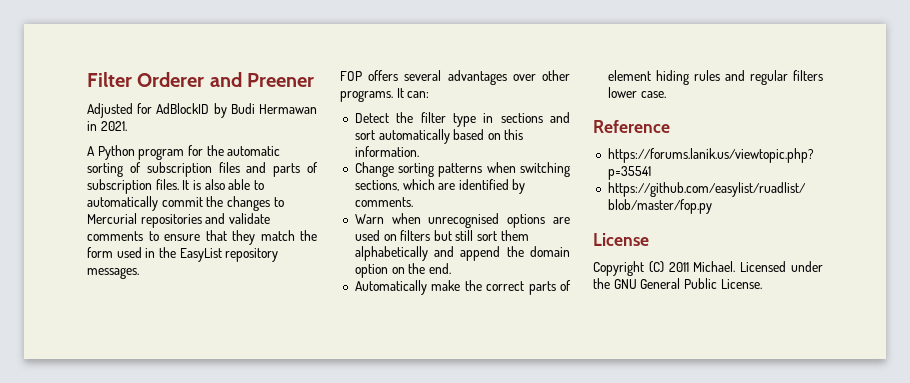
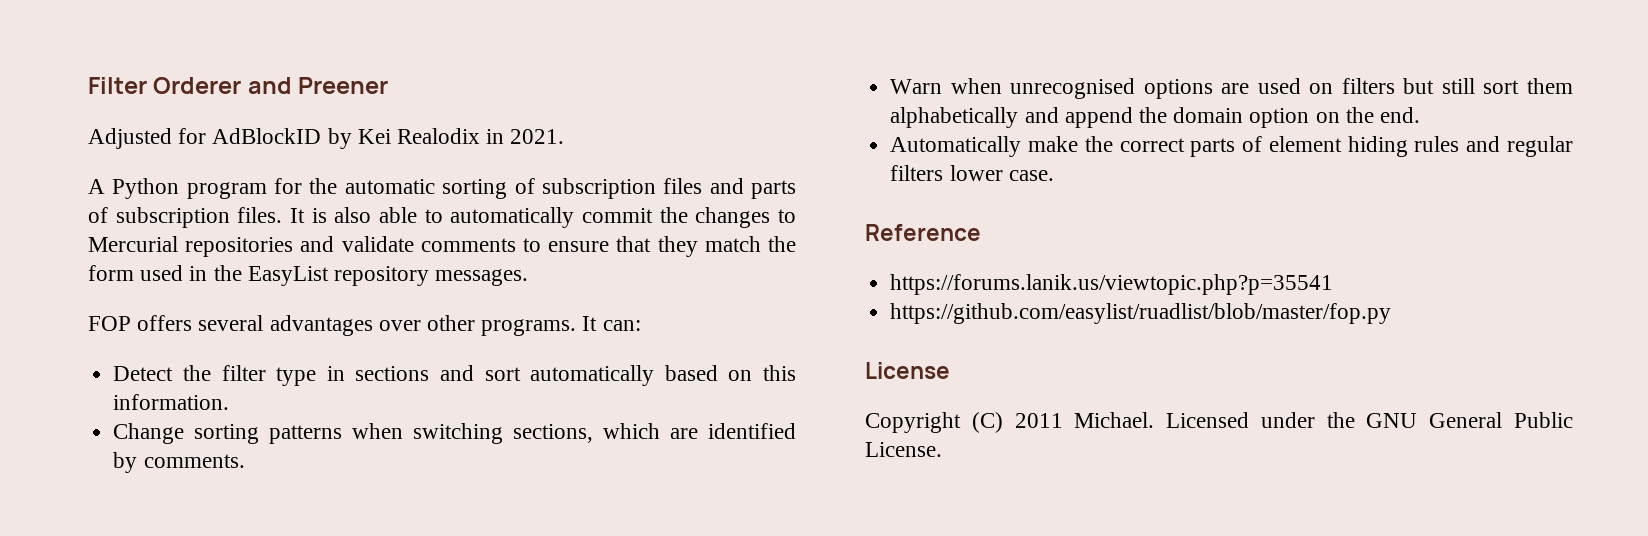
- Adjusted for AdBlockID by Budi Hermawan in 2021.
+ Adjusted for AdBlockID by Kei Realodix in 2021.

